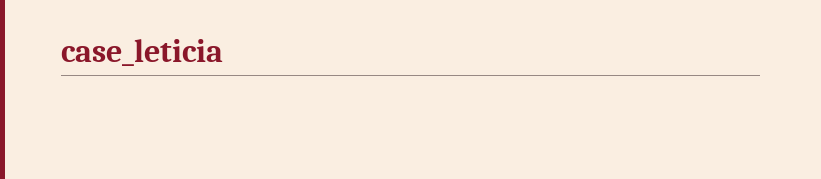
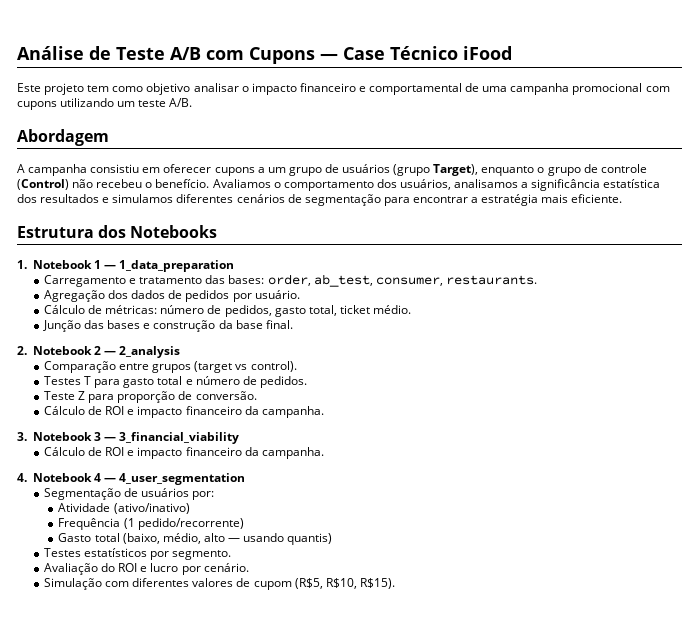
- case_leticia
+ Análise de Teste A/B com Cupons — Case Técnico iFood
+ Este projeto tem como objetivo analisar o impacto financeiro e comportamental de uma campanha promocional com cupons utilizando um teste A/B.
+ Abordagem
+ A campanha consistiu em oferecer cupons a um grupo de usuários (grupo Target), enquanto o grupo de controle (Control) não recebeu o benefício. Avaliamos o comportamento dos usuários, analisamos a significância estatística dos resultados e simulamos diferentes cenários de segmentação para encontrar a estratégia mais eficiente.
+ Estrutura dos Notebooks
+ 1. Notebook 1 — 1_data_preparation
+ Carregamento e tratamento das bases: order, ab_test, consumer, restaurants.
+ Agregação dos dados de pedidos por usuário.
+ Cálculo de métricas: número de pedidos, gasto total, ticket médio.
+ Junção das bases e construção da base final.
+ 2. Notebook 2 — 2_analysis
+ Comparação entre grupos (target vs control).
+ Testes T para gasto total e número de pedidos.
+ Teste Z para proporção de conversão.
+ Cálculo de ROI e impacto financeiro da campanha.
+ 3. Notebook 3 — 3_financial_viability
+ Cálculo de ROI e impacto financeiro da campanha.
+ 4. Notebook 4 — 4_user_segmentation
+ Segmentação de usuários por:
+ Atividade (ativo/inativo)
+ Frequência (1 pedido/recorrente)
+ Gasto total (baixo, médio, alto — usando quantis)
+ Testes estatísticos por segmento.
+ Avaliação do ROI e lucro por cenário.
+ Simulação com diferentes valores de cupom (R$5, R$10, R$15).

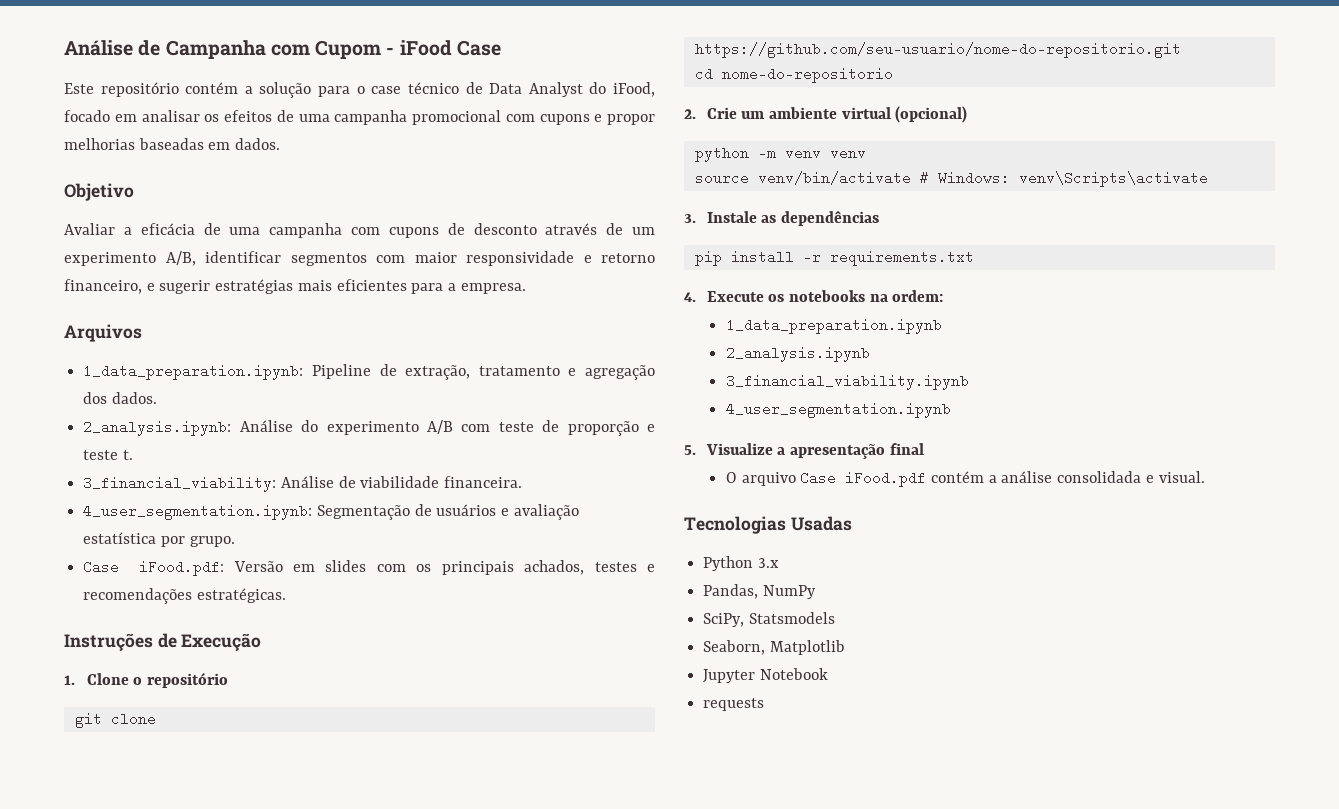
- Análise de Teste A/B com Cupons — Case Técnico iFood
+ Análise de Campanha com Cupom - iFood Case
- Este projeto tem como objetivo analisar o impacto financeiro e comportamental de uma campanha promocional com cupons utilizando um teste A/B.
- Abordagem
- A campanha consistiu em oferecer cupons a um grupo de usuários (grupo Target), enquanto o grupo de controle (Control) não recebeu o benefício. Avaliamos o comportamento dos usuários, analisamos a significância estatística dos resultados e simulamos diferentes cenários de segmentação para encontrar a estratégia mais eficiente.
- Estrutura dos Notebooks
- 1. Notebook 1 — 1_data_preparation
- Carregamento e tratamento das bases: order, ab_test, consumer, restaurants.
- Agregação dos dados de pedidos por usuário.
- Cálculo de métricas: número de pedidos, gasto total, ticket médio.
- Junção das bases e construção da base final.
- 2. Notebook 2 — 2_analysis
- Comparação entre grupos (target vs control).
- Testes T para gasto total e número de pedidos.
- Teste Z para proporção de conversão.
- Cálculo de ROI e impacto financeiro da campanha.
- 3. Notebook 3 — 3_financial_viability
- Cálculo de ROI e impacto financeiro da campanha.
- 4. Notebook 4 — 4_user_segmentation
- Segmentação de usuários por:
- Atividade (ativo/inativo)
- Frequência (1 pedido/recorrente)
- Gasto total (baixo, médio, alto — usando quantis)
- Testes estatísticos por segmento.
- Avaliação do ROI e lucro por cenário.
- Simulação com diferentes valores de cupom (R$5, R$10, R$15).
+ Este repositório contém a solução para o case técnico de Data Analyst do iFood, focado em analisar os efeitos de uma campanha promocional com cupons e propor melhorias baseadas em dados.
+ Objetivo
+ Avaliar a eficácia de uma campanha com cupons de desconto através de um experimento A/B, identificar segmentos com maior responsividade e retorno financeiro, e sugerir estratégias mais eficientes para a empresa.
+ Arquivos
+ 1_data_preparation.ipynb: Pipeline de extração, tratamento e agregação dos dados.
+ 2_analysis.ipynb: Análise do experimento A/B com teste de proporção e teste t.
+ 3_financial_viability: Análise de viabilidade financeira.
+ 4_user_segmentation.ipynb: Segmentação de usuários e avaliação estatística por grupo.
+ Case iFood.pdf: Versão em slides com os principais achados, testes e recomendações estratégicas.
+ Instruções de Execução
+ 1. Clone o repositório
+ git clone https://github.com/seu-usuario/nome-do-repositorio.git
+ cd nome-do-repositorio
+ 2. Crie um ambiente virtual (opcional)
+ python -m venv venv
+ source venv/bin/activate # Windows: venv\Scripts\activate
+ 3. Instale as dependências
+ pip install -r requirements.txt
+ 4. Execute os notebooks na ordem:
+ 1_data_preparation.ipynb
+ 2_analysis.ipynb
+ 3_financial_viability.ipynb
+ 4_user_segmentation.ipynb
+ 5. Visualize a apresentação final
+ O arquivo Case iFood.pdf contém a análise consolidada e visual.
+ Tecnologias Usadas
+ Python 3.x
+ Pandas, NumPy
+ SciPy, Statsmodels
+ Seaborn, Matplotlib
+ Jupyter Notebook
+ requests

